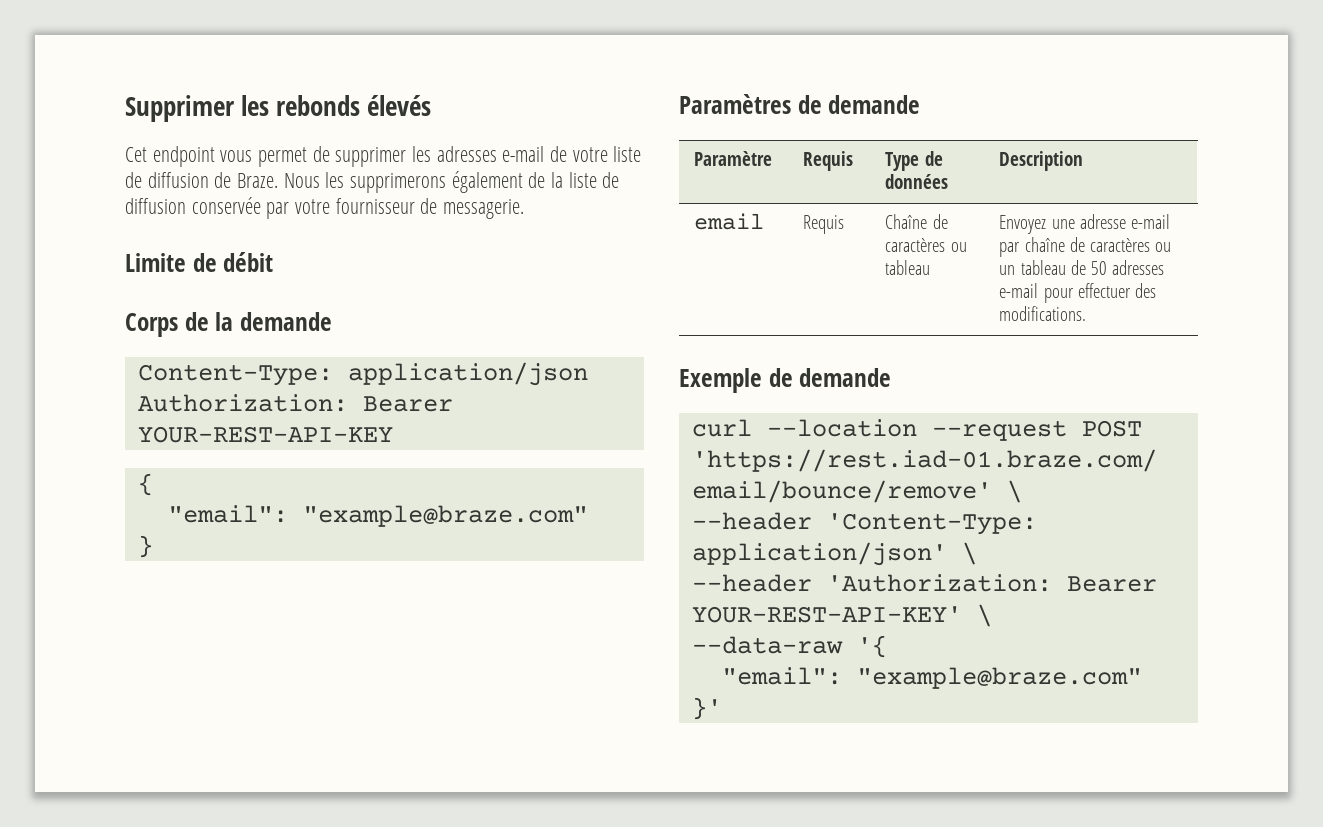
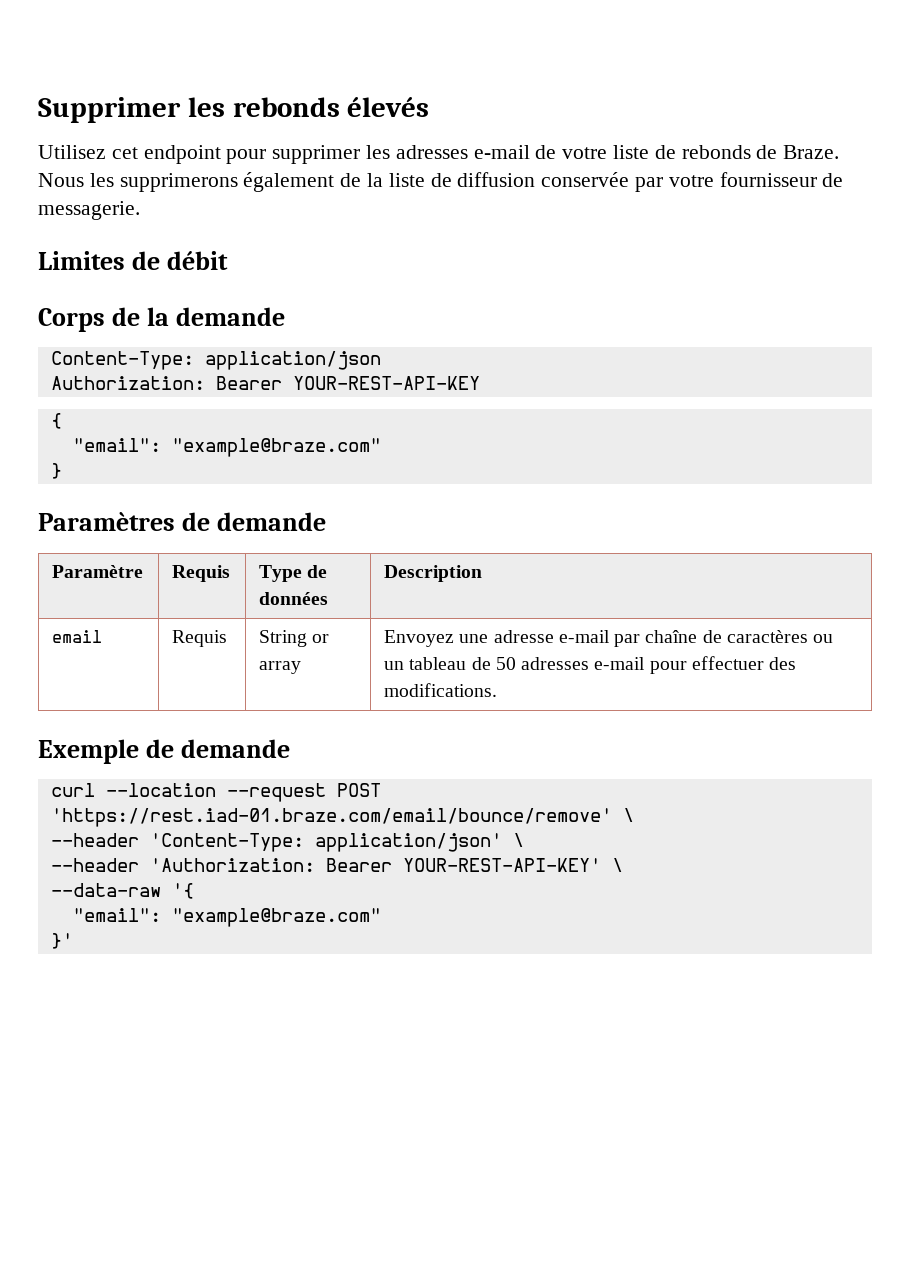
- Cet endpoint vous permet de supprimer les adresses e-mail de votre liste de diffusion de Braze.
+ Utilisez cet endpoint pour supprimer les adresses e-mail de votre liste de rebonds de Braze.
- Limite de débit
+ Limites de débit
- email | Requis | Chaîne de caractères ou tableau | Envoyez une adresse e-mail par chaîne de caractères ou un tableau de 50 adresses e-mail pour effectuer des modifications.
+ email | Requis | String or array | Envoyez une adresse e-mail par chaîne de caractères ou un tableau de 50 adresses e-mail pour effectuer des modifications.

